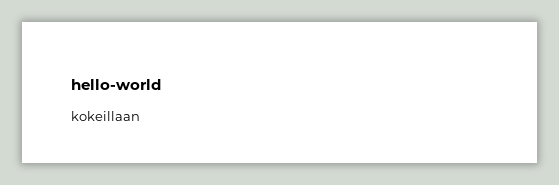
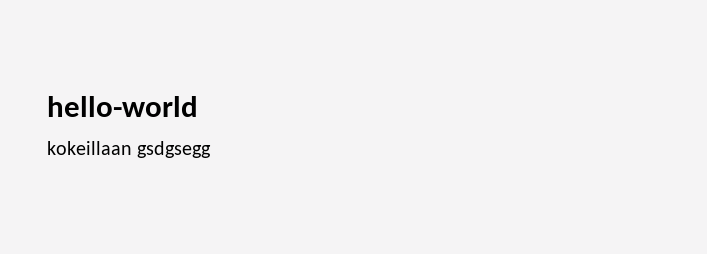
- kokeillaan
+ kokeillaan gsdgsegg

